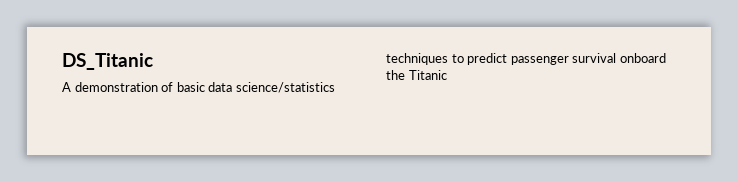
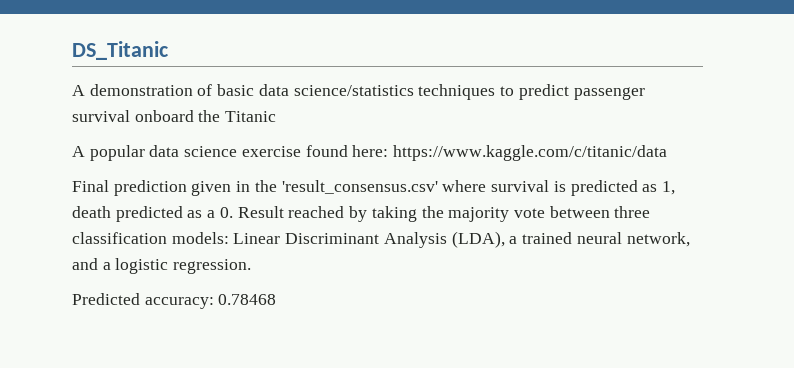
+ A popular data science exercise found here: https://www.kaggle.com/c/titanic/data
+ Final prediction given in the 'result_consensus.csv' where survival is predicted as 1, death predicted as a 0. Result reached by taking the majority vote between three classification models: Linear Discriminant Analysis (LDA), a trained neural network, and a logistic regression.
+ Predicted accuracy: 0.78468

